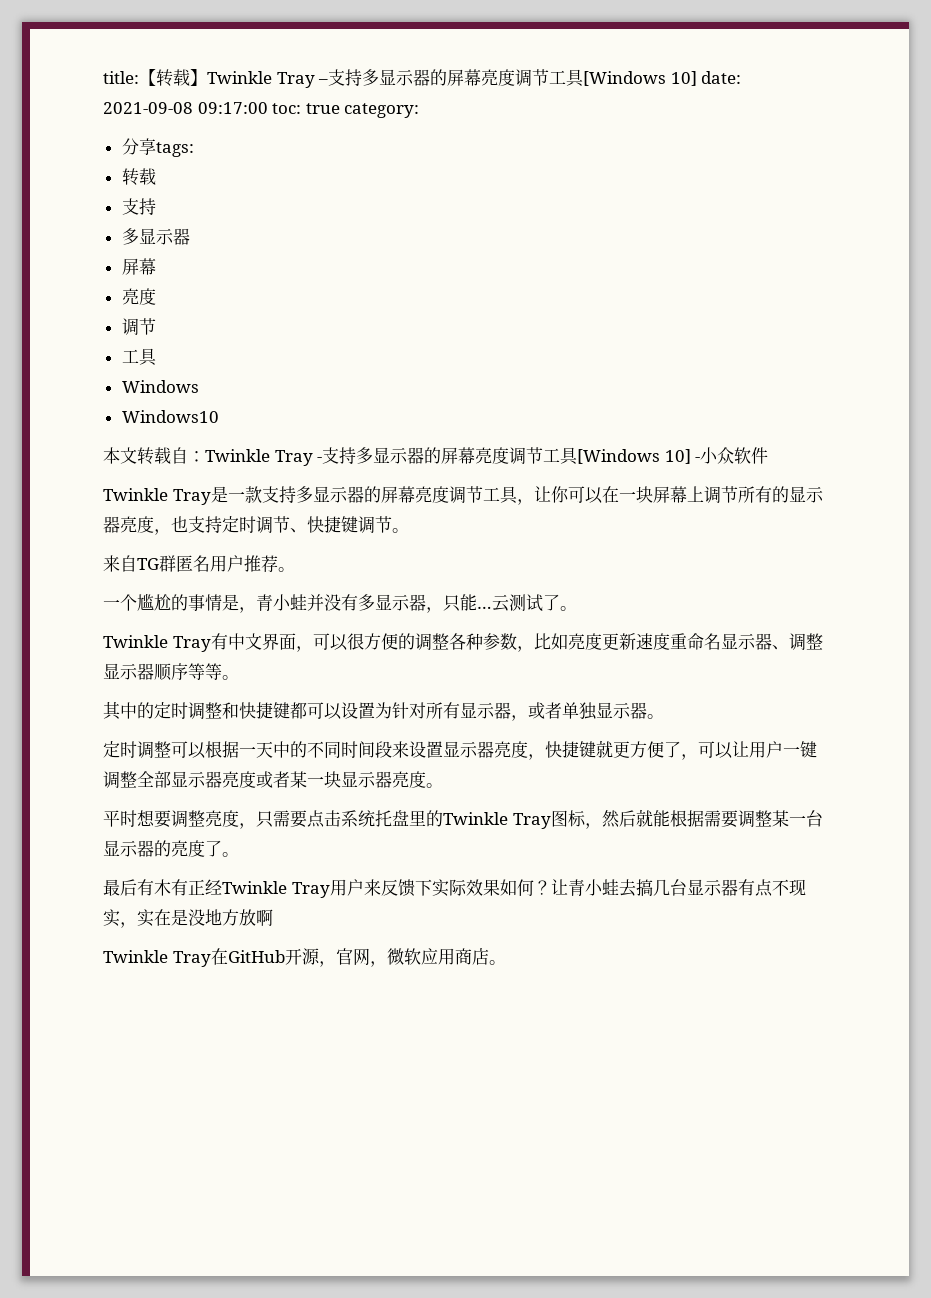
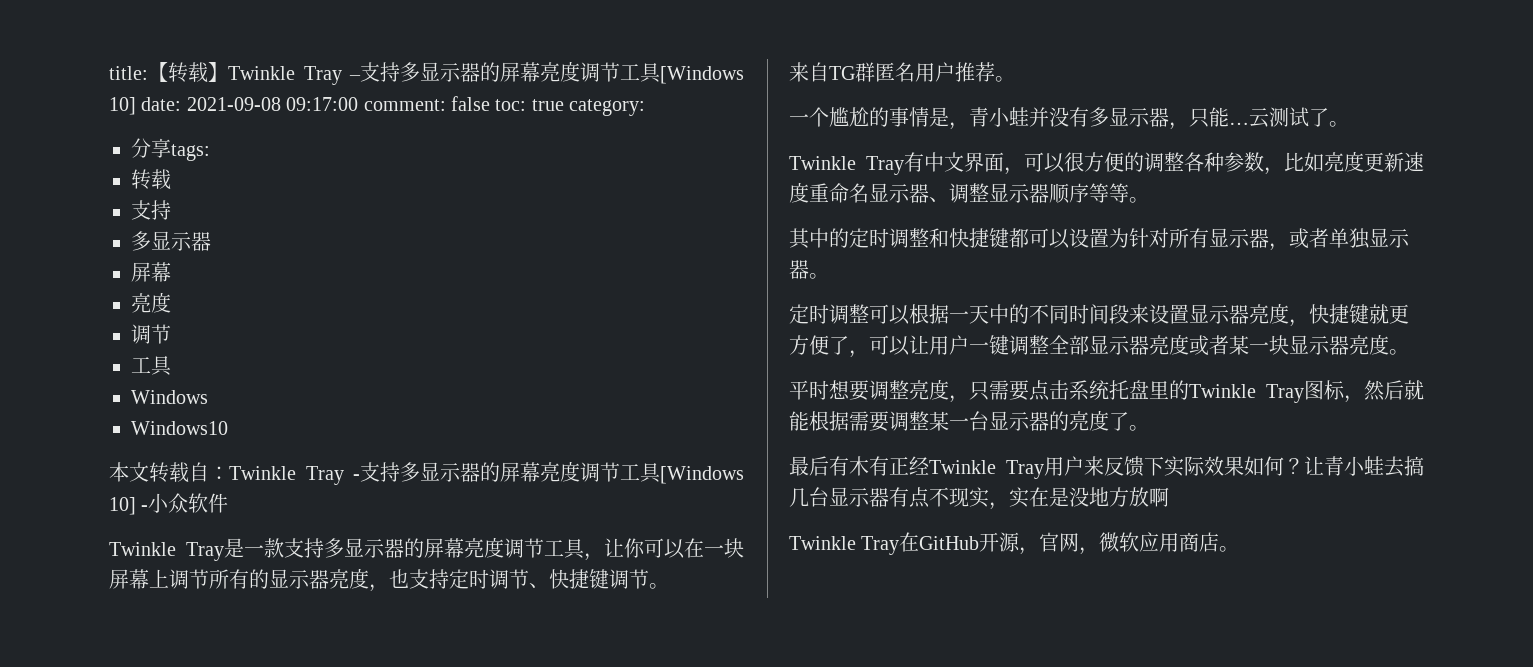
- title:【转载】Twinkle Tray –支持多显示器的屏幕亮度调节工具[Windows 10] date: 2021-09-08 09:17:00 toc: true category:
+ title:【转载】Twinkle Tray –支持多显示器的屏幕亮度调节工具[Windows 10] date: 2021-09-08 09:17:00 comment: false toc: true category:

